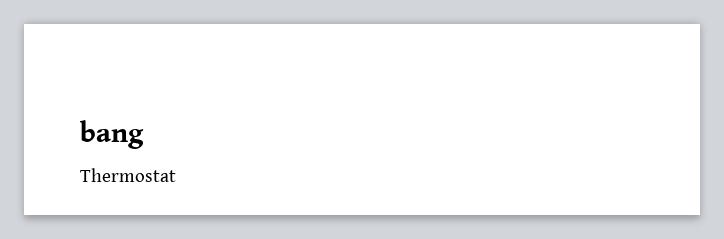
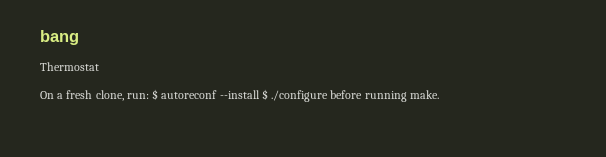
+ On a fresh clone, run: $ autoreconf --install $ ./configure before running make.

